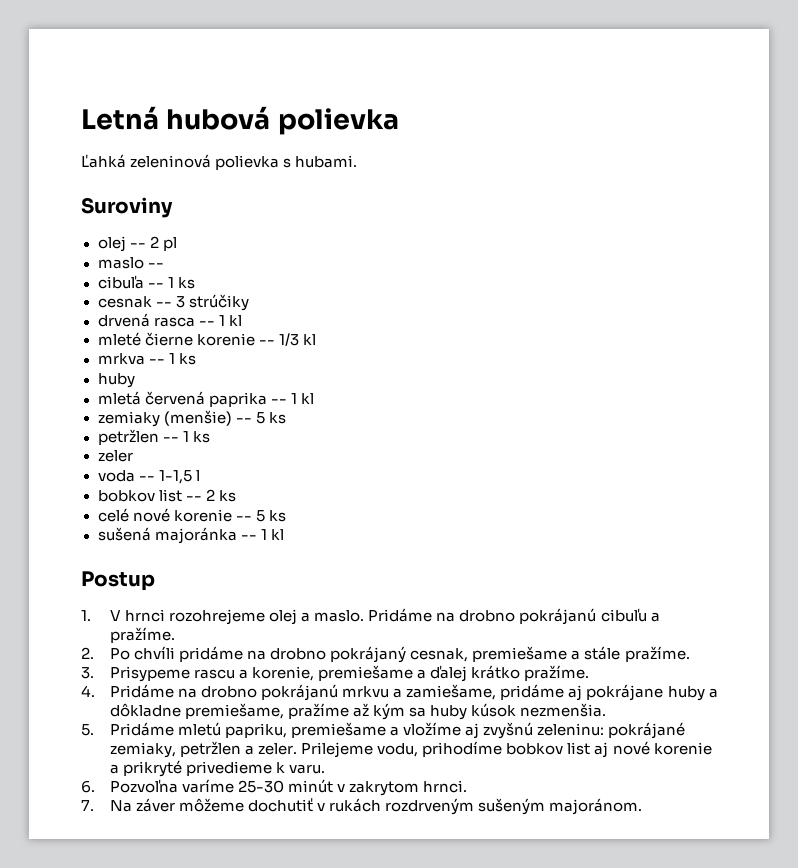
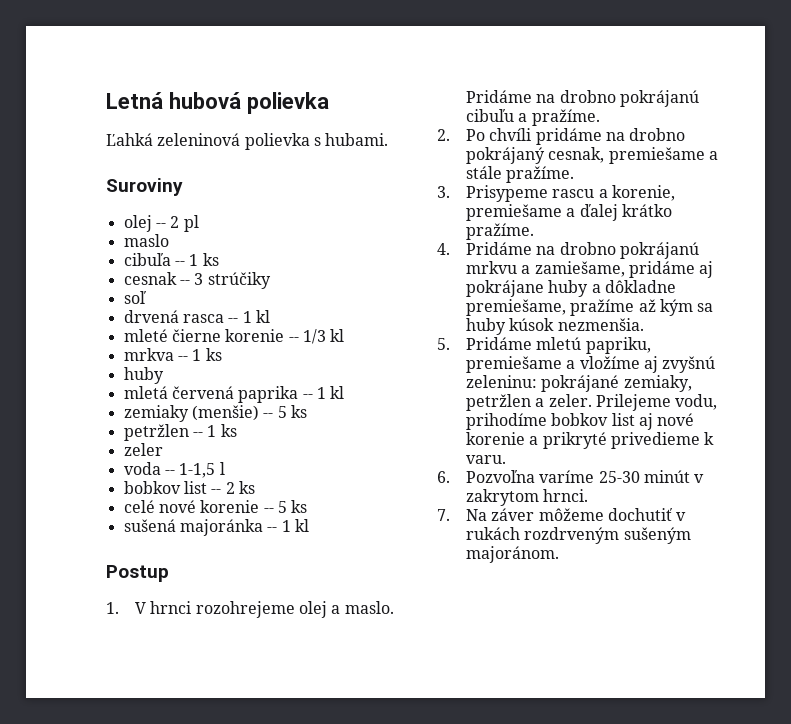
- maslo --
+ maslo
+ soľ

